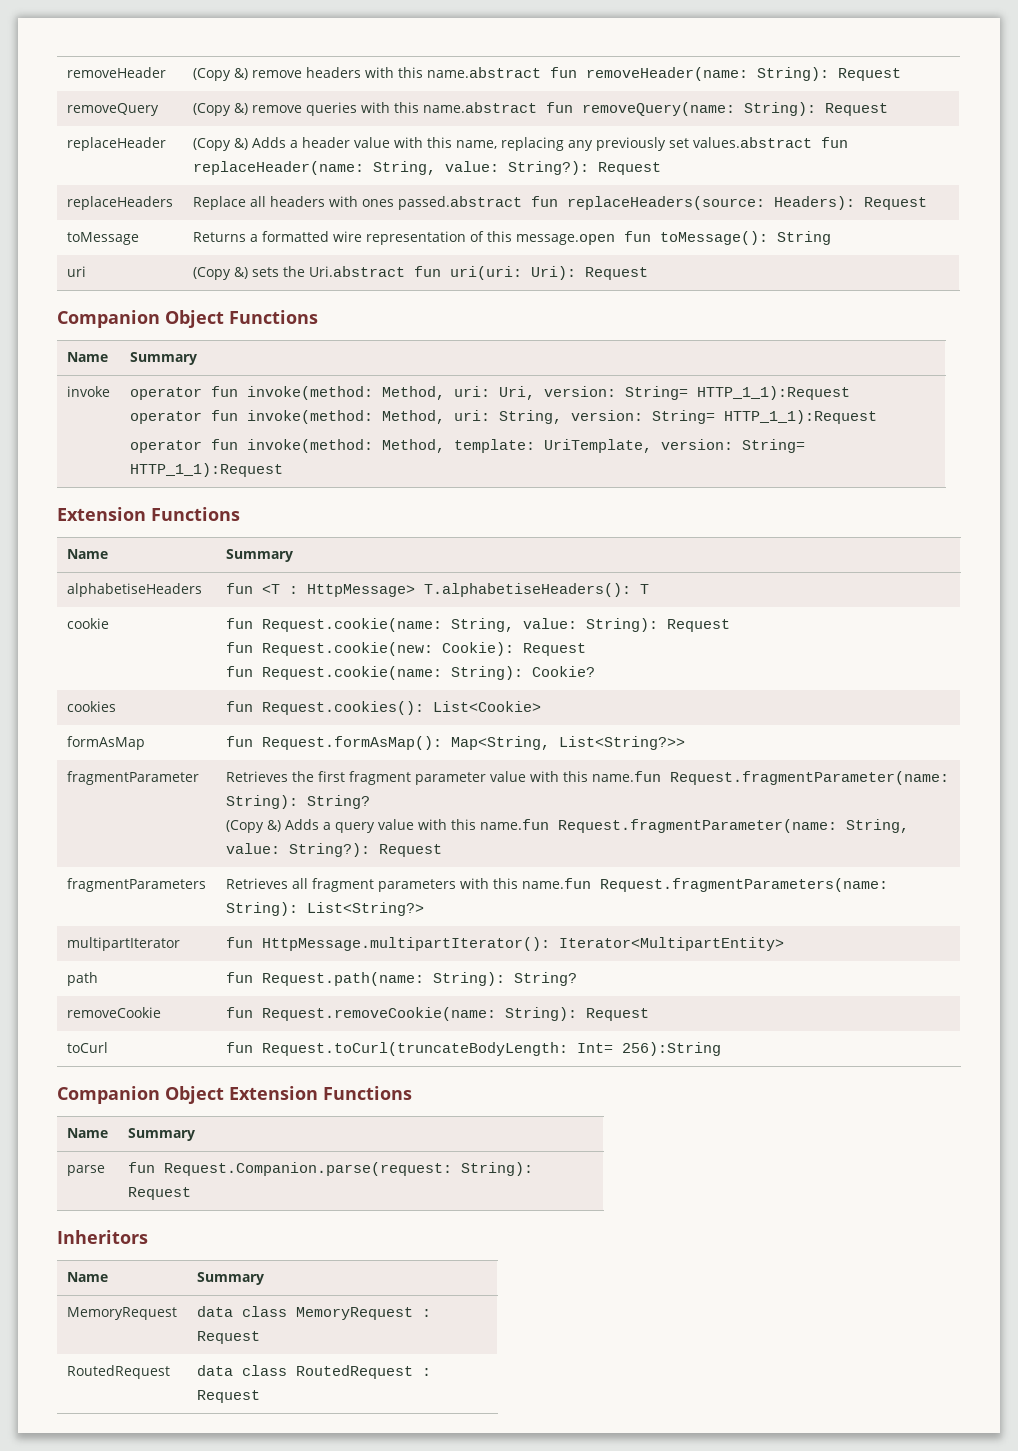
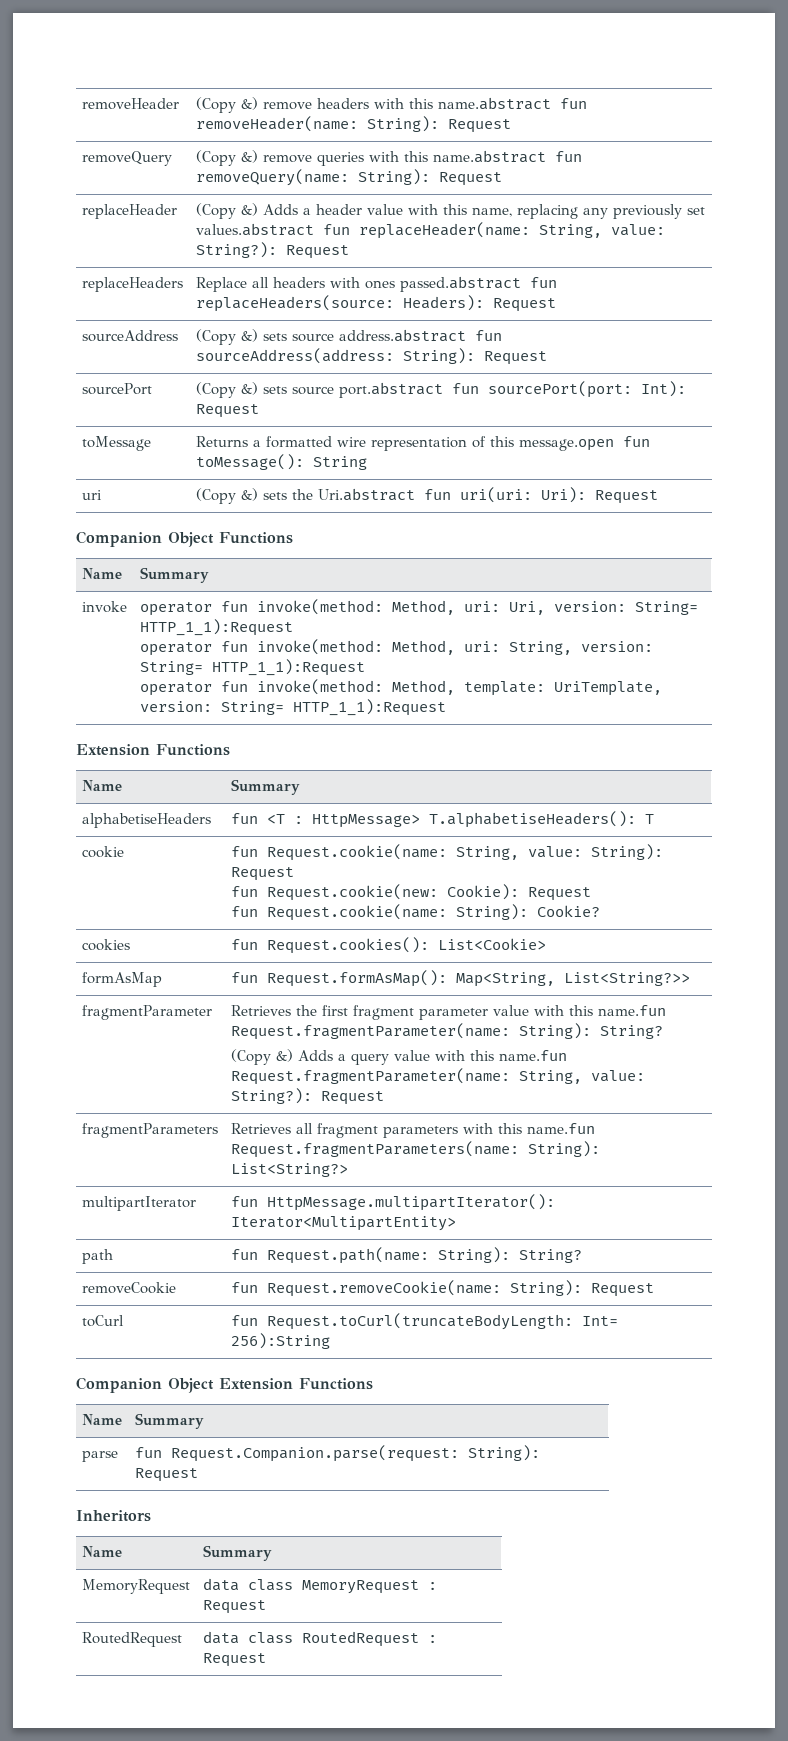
+ sourceAddress | (Copy &) sets source address.abstract fun sourceAddress(address: String): Request
+ sourcePort | (Copy &) sets source port.abstract fun sourcePort(port: Int): Request

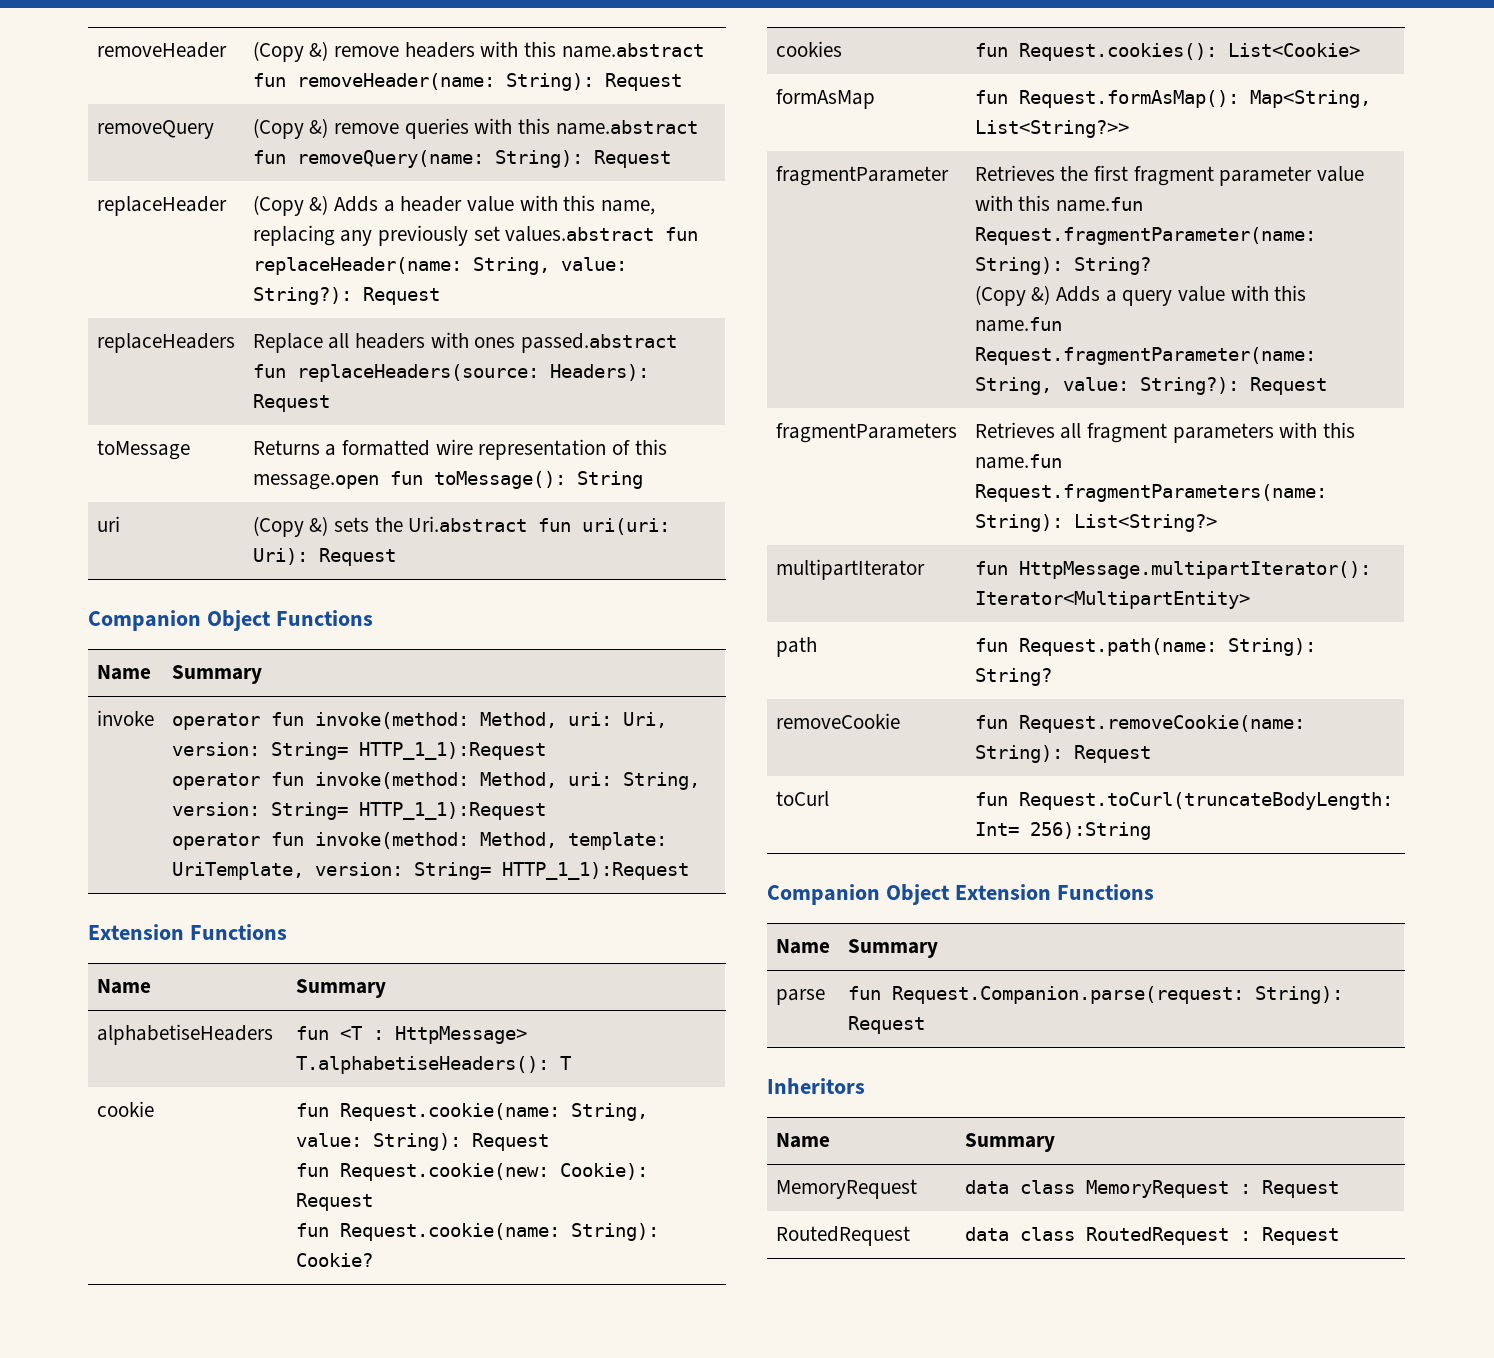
- sourceAddress | (Copy &) sets source address.abstract fun sourceAddress(address: String): Request
- sourcePort | (Copy &) sets source port.abstract fun sourcePort(port: Int): Request

